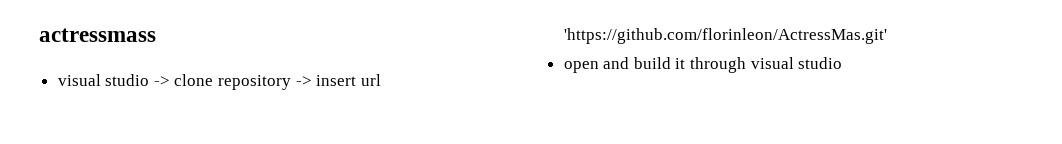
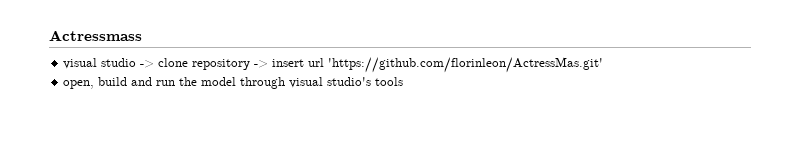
- actressmass
+ Actressmass
- open and build it through visual studio
+ open, build and run the model through visual studio's tools

